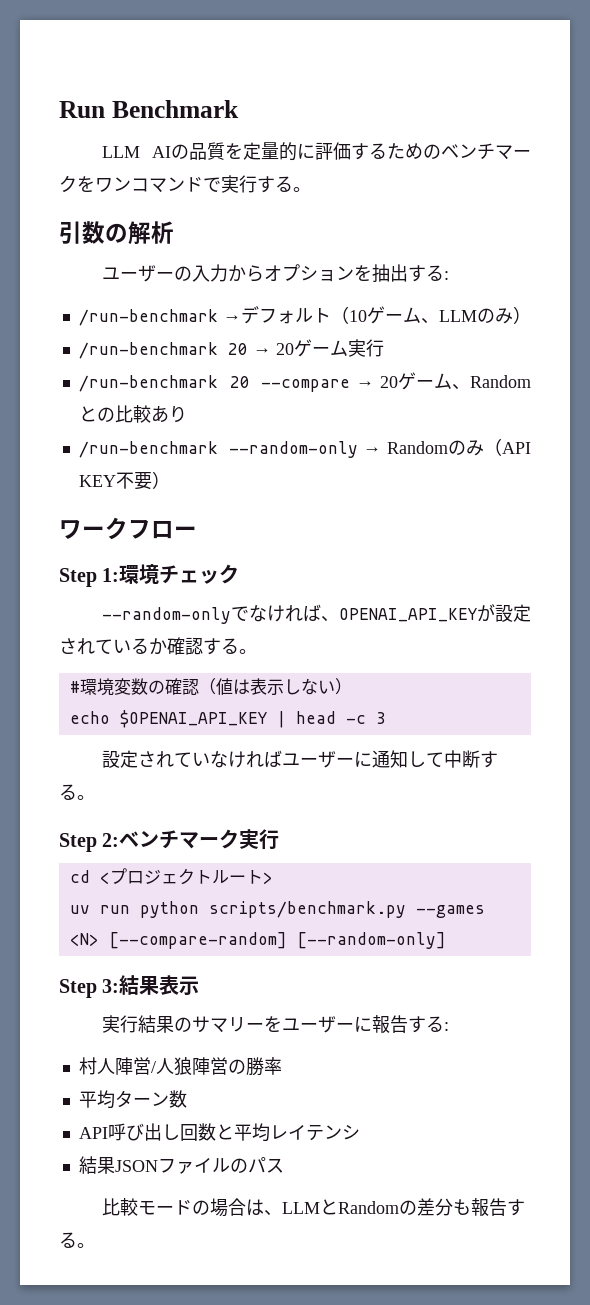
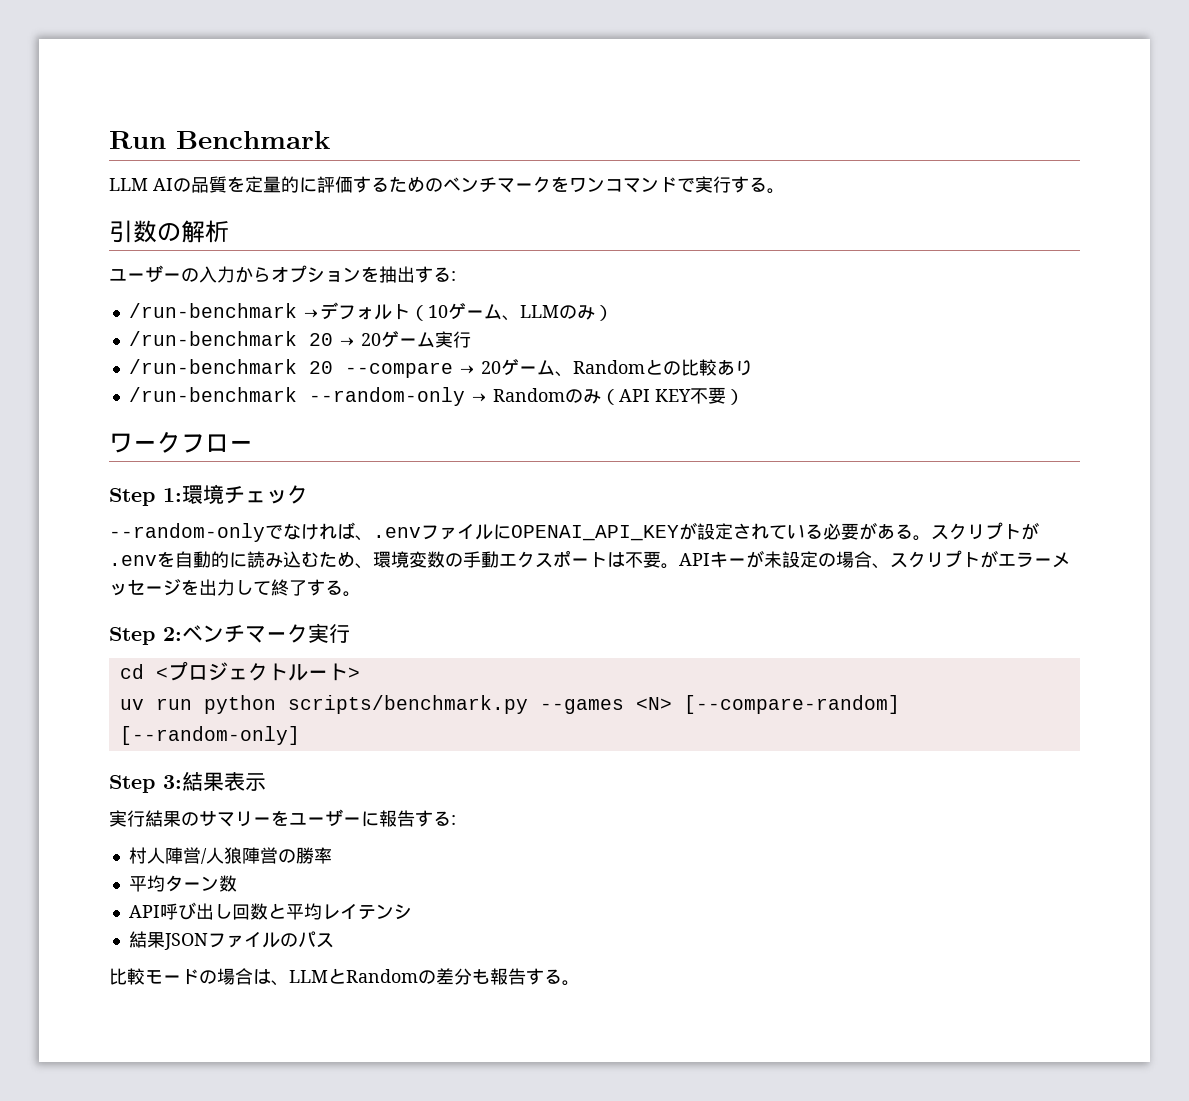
- --random-onlyでなければ、OPENAI_API_KEYが設定されているか確認する。
- #環境変数の確認（値は表示しない）
- echo $OPENAI_API_KEY | head -c 3
- 設定されていなければユーザーに通知して中断する。
+ --random-onlyでなければ、.envファイルにOPENAI_API_KEYが設定されている必要がある。スクリプトが.envを自動的に読み込むため、環境変数の手動エクスポートは不要。APIキーが未設定の場合、スクリプトがエラーメッセージを出力して終了する。

